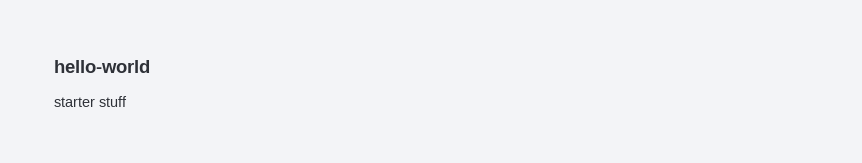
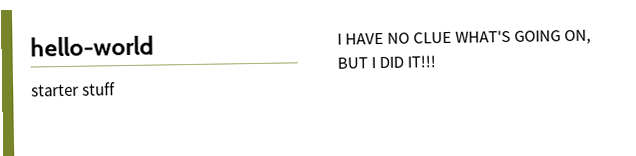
+ I HAVE NO CLUE WHAT'S GOING ON, BUT I DID IT!!!

